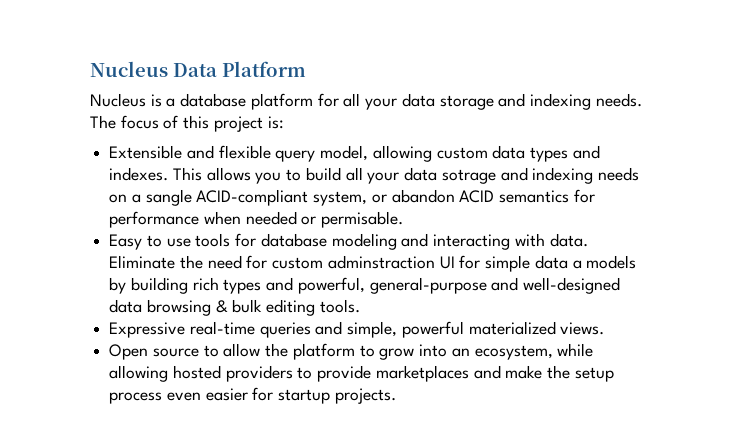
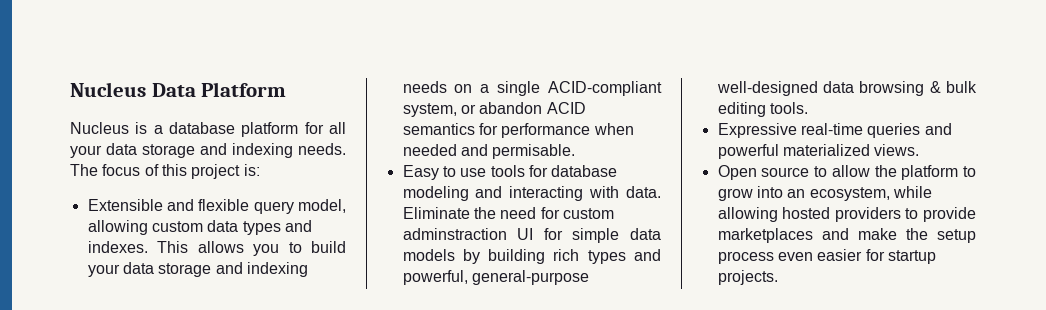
- This allows you to build all your data sotrage and indexing needs on a sangle ACID-compliant system, or abandon ACID semantics for performance when needed or permisable.
+ This allows you to build your data storage and indexing needs on a single ACID-compliant system, or abandon ACID semantics for performance when needed and permisable.
- Eliminate the need for custom adminstraction UI for simple data a models by building rich types and powerful, general-purpose and well-designed data browsing & bulk editing tools.
+ Eliminate the need for custom adminstraction UI for simple data models by building rich types and powerful, general-purpose well-designed data browsing & bulk editing tools.
- Expressive real-time queries and simple, powerful materialized views.
+ Expressive real-time queries and powerful materialized views.

